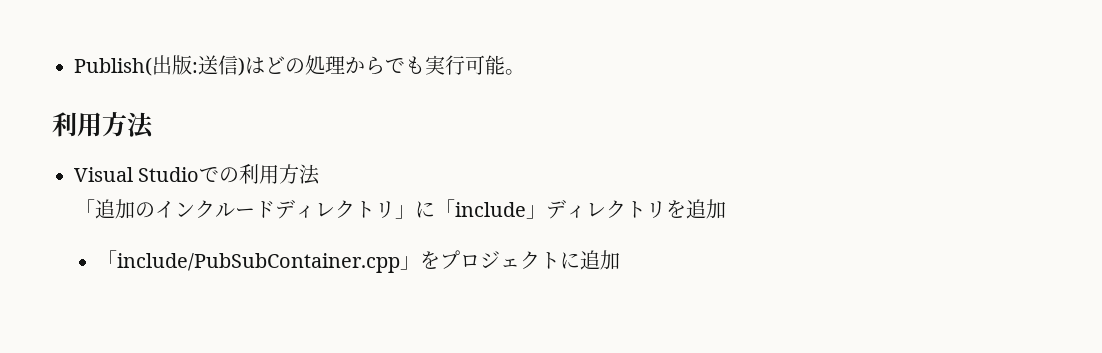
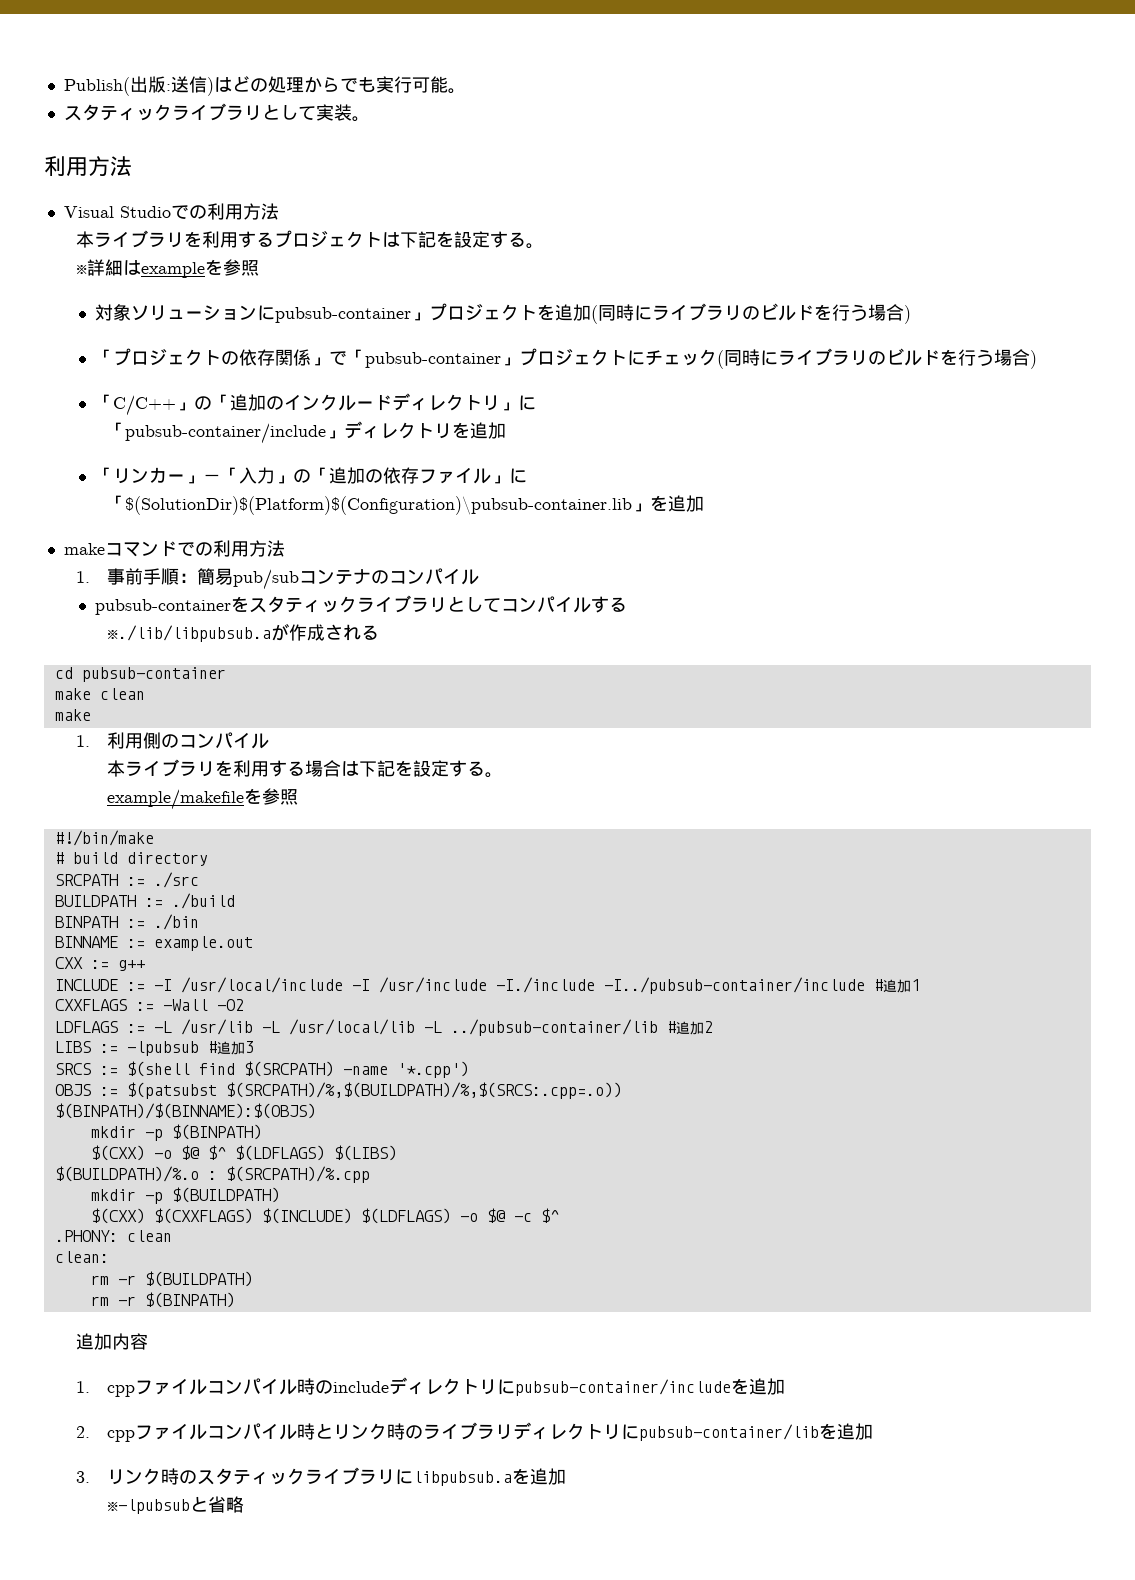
+ スタティックライブラリとして実装。
- 「追加のインクルードディレクトリ」に「include」ディレクトリを追加
+ 本ライブラリを利用するプロジェクトは下記を設定する。
+ ※詳細はexampleを参照
+ 対象ソリューションにpubsub-container」プロジェクトを追加(同時にライブラリのビルドを行う場合)
+ 「プロジェクトの依存関係」で「pubsub-container」プロジェクトにチェック(同時にライブラリのビルドを行う場合)
+ 「C/C++」の「追加のインクルードディレクトリ」に
+ 「pubsub-container/include」ディレクトリを追加
- 「include/PubSubContainer.cpp」をプロジェクトに追加
+ 「リンカー」－「入力」の「追加の依存ファイル」に
+ 「$(SolutionDir)$(Platform)$(Configuration)\pubsub-container.lib」を追加
+ makeコマンドでの利用方法
+ 1.事前手順：簡易pub/subコンテナのコンパイル
+ pubsub-containerをスタティックライブラリとしてコンパイルする
+ ※./lib/libpubsub.aが作成される
+ cd pubsub-container
+ make clean
+ make
+ 1.利用側のコンパイル
+ 本ライブラリを利用する場合は下記を設定する。
+ example/makefileを参照
+ #!/bin/make
+ # build directory
+ SRCPATH := ./src
+ BUILDPATH := ./build
+ BINPATH := ./bin
+ BINNAME := example.out
+ CXX := g++
+ INCLUDE := -I /usr/local/include -I /usr/include -I./include -I../pubsub-container/include #追加1
+ CXXFLAGS := -Wall -O2
+ LDFLAGS := -L /usr/lib -L /usr/local/lib -L ../pubsub-container/lib #追加2
+ LIBS := -lpubsub #追加3
+ SRCS := $(shell find $(SRCPATH) -name '*.cpp')
+ OBJS := $(patsubst $(SRCPATH)/%,$(BUILDPATH)/%,$(SRCS:.cpp=.o))
+ $(BINPATH)/$(BINNAME):$(OBJS)
+ mkdir -p $(BINPATH)
+ $(CXX) -o $@ $^ $(LDFLAGS) $(LIBS)
+ $(BUILDPATH)/%.o : $(SRCPATH)/%.cpp
+ mkdir -p $(BUILDPATH)
+ $(CXX) $(CXXFLAGS) $(INCLUDE) $(LDFLAGS) -o $@ -c $^
+ .PHONY: clean
+ clean:
+ rm -r $(BUILDPATH)
+ rm -r $(BINPATH)
+ 追加内容
+ 1. cppファイルコンパイル時のincludeディレクトリにpubsub-container/includeを追加
+ 2. cppファイルコンパイル時とリンク時のライブラリディレクトリにpubsub-container/libを追加
+ 3.リンク時のスタティックライブラリにlibpubsub.aを追加
+ ※-lpubsubと省略

